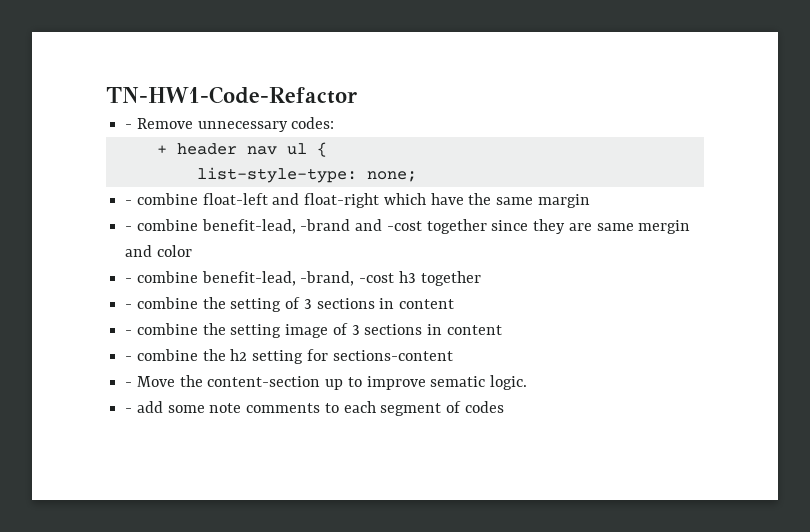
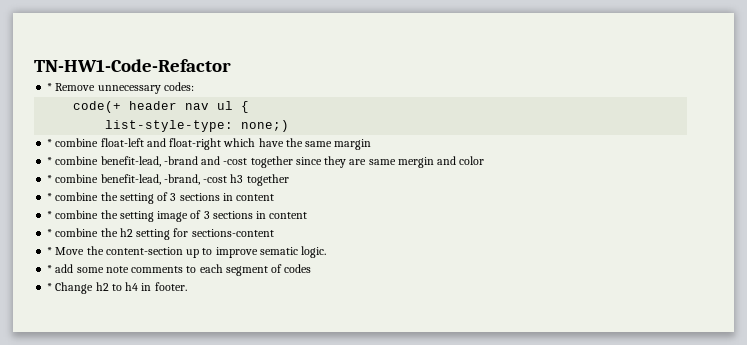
- - Remove unnecessary codes:
+ * Remove unnecessary codes:
- + header nav ul {
+ code(+ header nav ul {
- list-style-type: none;
- - combine float-left and float-right which have the same margin
+ list-style-type: none;)
+ * combine float-left and float-right which have the same margin
- - combine benefit-lead, -brand and -cost together since they are same mergin and color
+ * combine benefit-lead, -brand and -cost together since they are same mergin and color
- - combine benefit-lead, -brand, -cost h3 together
+ * combine benefit-lead, -brand, -cost h3 together
- - combine the setting of 3 sections in content
+ * combine the setting of 3 sections in content
- - combine the setting image of 3 sections in content
+ * combine the setting image of 3 sections in content
- - combine the h2 setting for sections-content
+ * combine the h2 setting for sections-content
- - Move the content-section up to improve sematic logic.
+ * Move the content-section up to improve sematic logic.
- - add some note comments to each segment of codes
+ * add some note comments to each segment of codes
+ * Change h2 to h4 in footer.

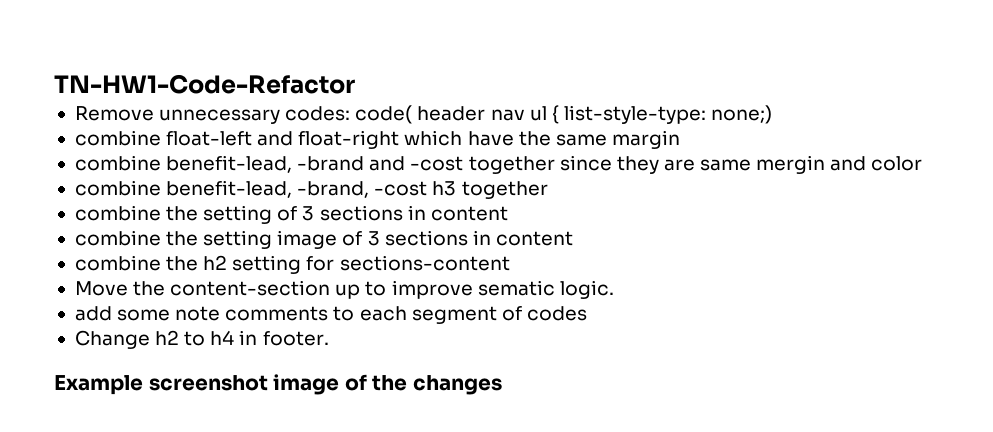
- * Remove unnecessary codes:
- code(+ header nav ul {
- list-style-type: none;)
+ Remove unnecessary codes: code( header nav ul { list-style-type: none;)
- * combine float-left and float-right which have the same margin
+ combine float-left and float-right which have the same margin
- * combine benefit-lead, -brand and -cost together since they are same mergin and color
+ combine benefit-lead, -brand and -cost together since they are same mergin and color
- * combine benefit-lead, -brand, -cost h3 together
+ combine benefit-lead, -brand, -cost h3 together
- * combine the setting of 3 sections in content
+ combine the setting of 3 sections in content
- * combine the setting image of 3 sections in content
+ combine the setting image of 3 sections in content
- * combine the h2 setting for sections-content
+ combine the h2 setting for sections-content
- * Move the content-section up to improve sematic logic.
+ Move the content-section up to improve sematic logic.
- * add some note comments to each segment of codes
+ add some note comments to each segment of codes
- * Change h2 to h4 in footer.
+ Change h2 to h4 in footer.
+ Example screenshot image of the changes

